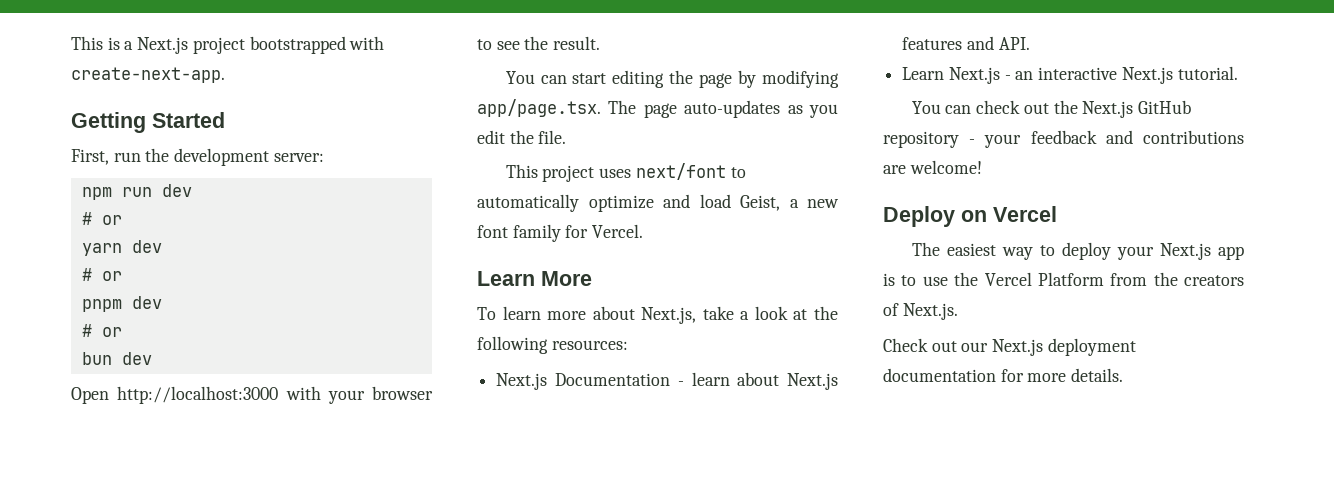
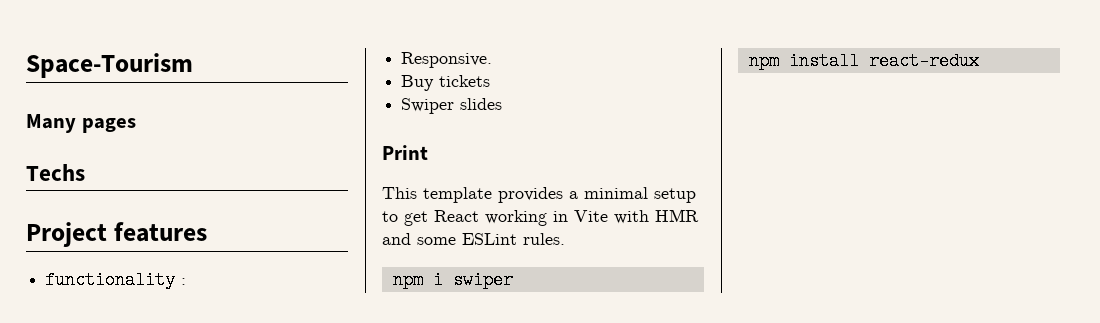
- This is a Next.js project bootstrapped with create-next-app.
- Getting Started
- First, run the development server:
- npm run dev
- # or
- yarn dev
- # or
- pnpm dev
- # or
- bun dev
- Open http://localhost:3000 with your browser to see the result.
- You can start editing the page by modifying app/page.tsx. The page auto-updates as you edit the file.
- This project uses next/font to automatically optimize and load Geist, a new font family for Vercel.
- Learn More
- To learn more about Next.js, take a look at the following resources:
- Next.js Documentation - learn about Next.js features and API.
- Learn Next.js - an interactive Next.js tutorial.
- You can check out the Next.js GitHub repository - your feedback and contributions are welcome!
- Deploy on Vercel
- The easiest way to deploy your Next.js app is to use the Vercel Platform from the creators of Next.js.
- Check out our Next.js deployment documentation for more details.
+ Space-Tourism
+ Many pages
+ Techs
+ Project features
+ functionality :
+ Responsive.
+ Buy tickets
+ Swiper slides
+ Print
+ This template provides a minimal setup to get React working in Vite with HMR and some ESLint rules.
+ npm i swiper
+ npm install react-redux

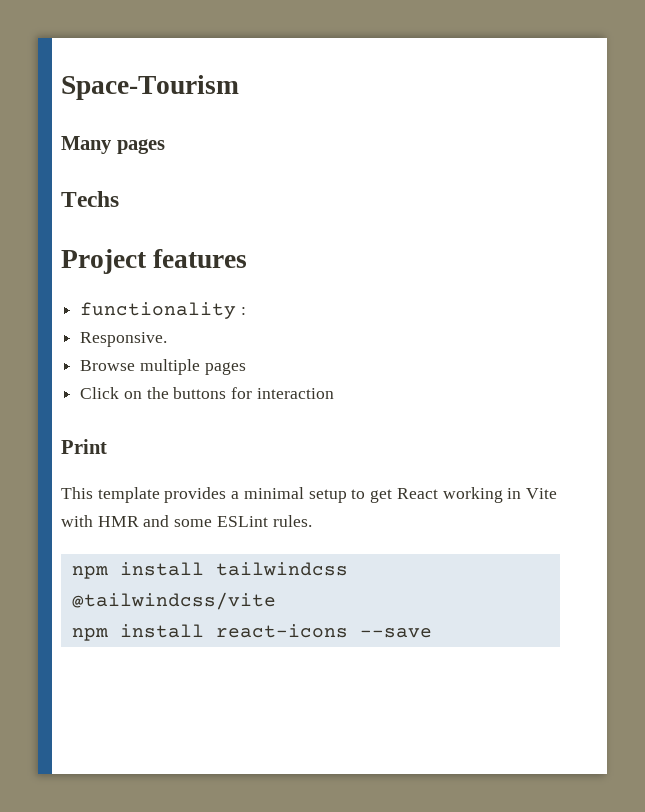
- Buy tickets
- Swiper slides
+ Browse multiple pages
+ Click on the buttons for interaction
- npm i swiper
- npm install react-redux
+ npm install tailwindcss @tailwindcss/vite
+ npm install react-icons --save

